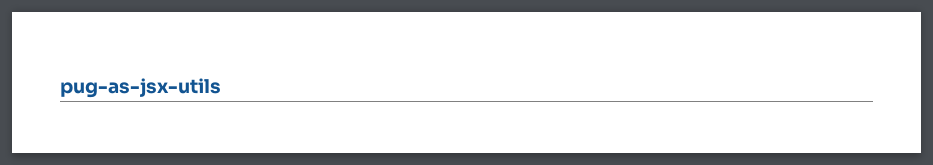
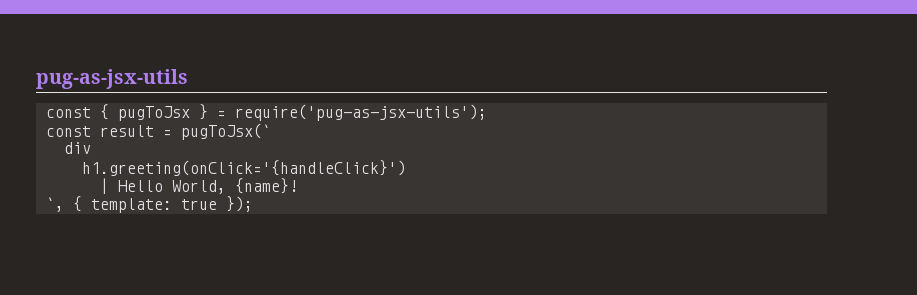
+ const { pugToJsx } = require('pug-as-jsx-utils');
+ const result = pugToJsx(`
+ div
+ h1.greeting(onClick='{handleClick}')
+ | Hello World, {name}!
+ `, { template: true });

